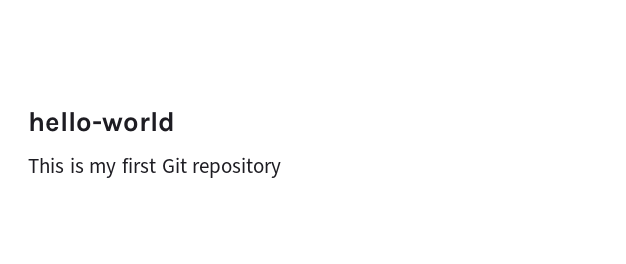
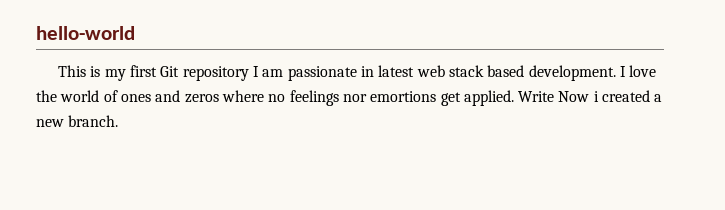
- This is my first Git repository
+ This is my first Git repository I am passionate in latest web stack based development. I love the world of ones and zeros where no feelings nor emortions get applied. Write Now i created a new branch.

